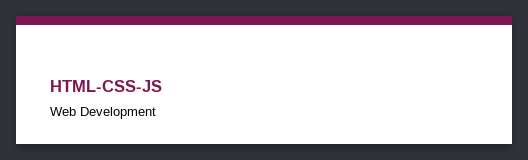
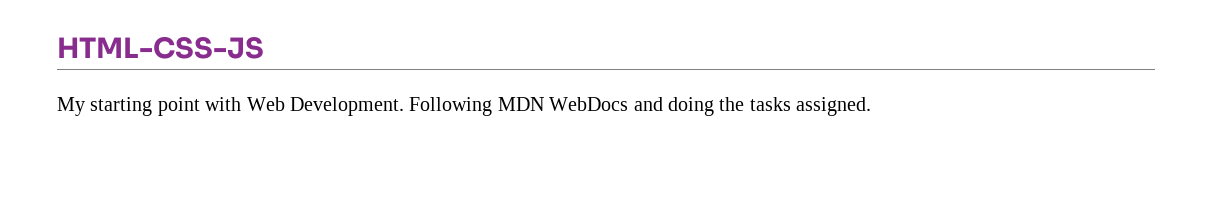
- Web Development
+ My starting point with Web Development. Following MDN WebDocs and doing the tasks assigned.

